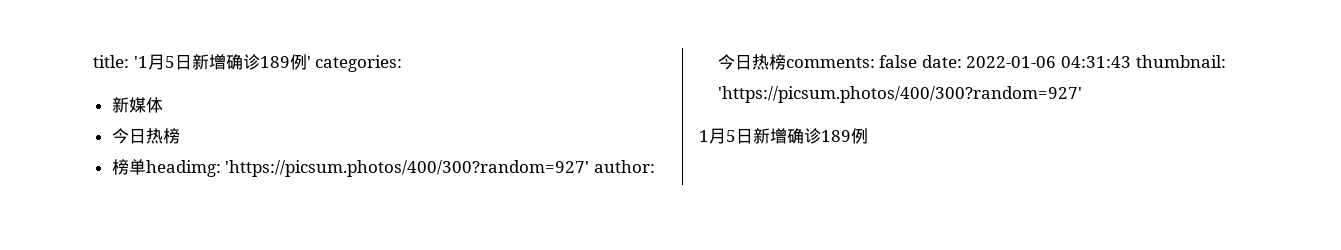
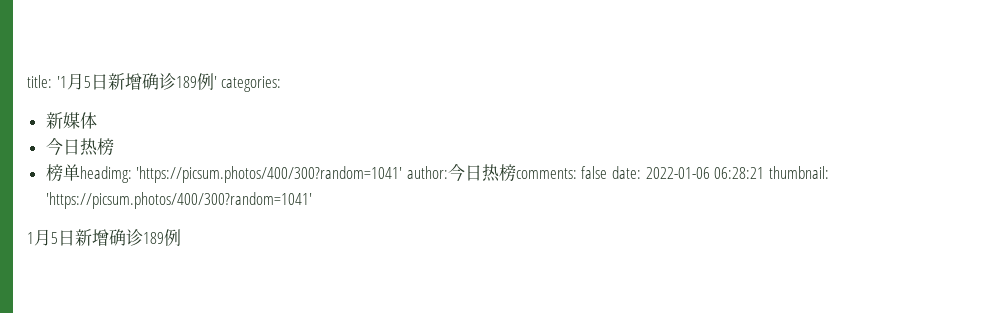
- 榜单headimg: 'https://picsum.photos/400/300?random=927' author:今日热榜comments: false date: 2022-01-06 04:31:43 thumbnail: 'https://picsum.photos/400/300?random=927'
+ 榜单headimg: 'https://picsum.photos/400/300?random=1041' author:今日热榜comments: false date: 2022-01-06 06:28:21 thumbnail: 'https://picsum.photos/400/300?random=1041'

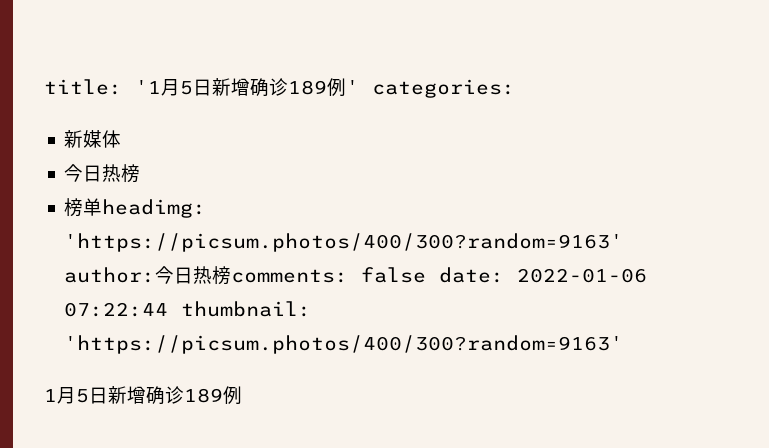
- 榜单headimg: 'https://picsum.photos/400/300?random=1041' author:今日热榜comments: false date: 2022-01-06 06:28:21 thumbnail: 'https://picsum.photos/400/300?random=1041'
+ 榜单headimg: 'https://picsum.photos/400/300?random=9163' author:今日热榜comments: false date: 2022-01-06 07:22:44 thumbnail: 'https://picsum.photos/400/300?random=9163'

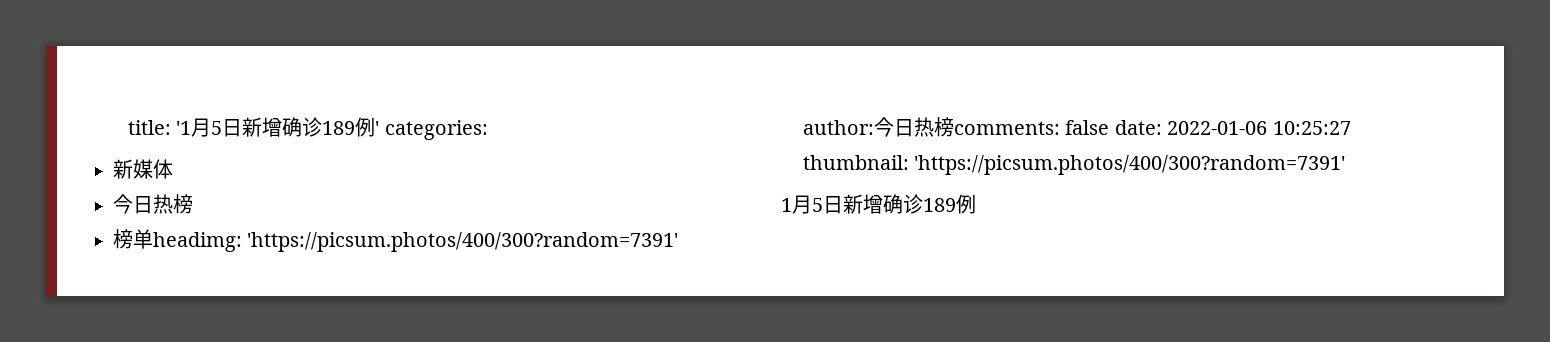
- 榜单headimg: 'https://picsum.photos/400/300?random=9163' author:今日热榜comments: false date: 2022-01-06 07:22:44 thumbnail: 'https://picsum.photos/400/300?random=9163'
+ 榜单headimg: 'https://picsum.photos/400/300?random=7391' author:今日热榜comments: false date: 2022-01-06 10:25:27 thumbnail: 'https://picsum.photos/400/300?random=7391'

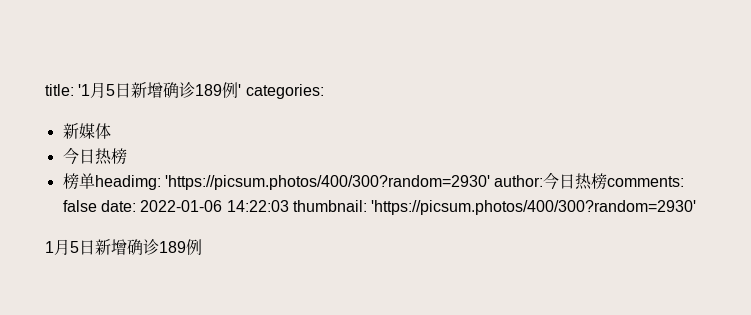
- 榜单headimg: 'https://picsum.photos/400/300?random=7391' author:今日热榜comments: false date: 2022-01-06 10:25:27 thumbnail: 'https://picsum.photos/400/300?random=7391'
+ 榜单headimg: 'https://picsum.photos/400/300?random=2930' author:今日热榜comments: false date: 2022-01-06 14:22:03 thumbnail: 'https://picsum.photos/400/300?random=2930'

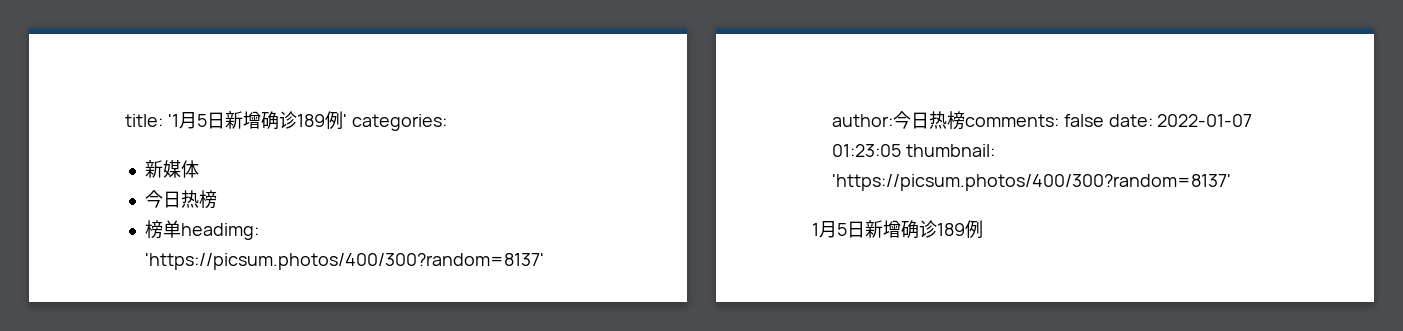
- 榜单headimg: 'https://picsum.photos/400/300?random=2930' author:今日热榜comments: false date: 2022-01-06 14:22:03 thumbnail: 'https://picsum.photos/400/300?random=2930'
+ 榜单headimg: 'https://picsum.photos/400/300?random=8137' author:今日热榜comments: false date: 2022-01-07 01:23:05 thumbnail: 'https://picsum.photos/400/300?random=8137'

